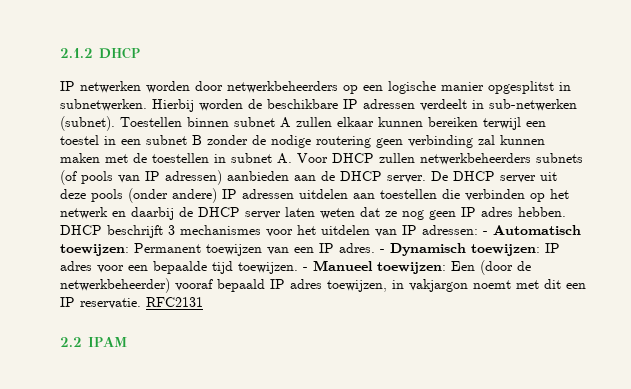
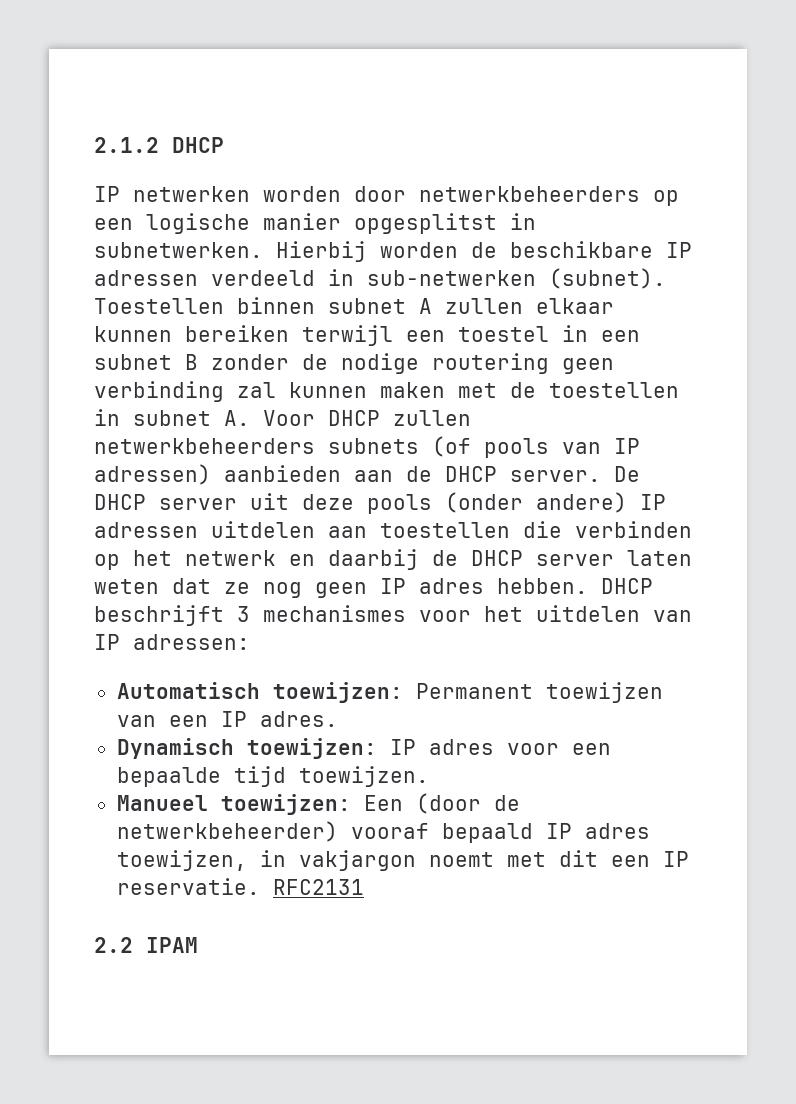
- Hierbij worden de beschikbare IP adressen verdeelt in sub-netwerken (subnet).
+ Hierbij worden de beschikbare IP adressen verdeeld in sub-netwerken (subnet).
- DHCP beschrijft 3 mechanismes voor het uitdelen van IP adressen: - Automatisch toewijzen: Permanent toewijzen van een IP adres. - Dynamisch toewijzen: IP adres voor een bepaalde tijd toewijzen. - Manueel toewijzen: Een (door de netwerkbeheerder) vooraf bepaald IP adres toewijzen, in vakjargon noemt met dit een IP reservatie.
+ DHCP beschrijft 3 mechanismes voor het uitdelen van IP adressen:
+ Automatisch toewijzen: Permanent toewijzen van een IP adres.
+ Dynamisch toewijzen: IP adres voor een bepaalde tijd toewijzen.
+ Manueel toewijzen: Een (door de netwerkbeheerder) vooraf bepaald IP adres toewijzen, in vakjargon noemt met dit een IP reservatie.

